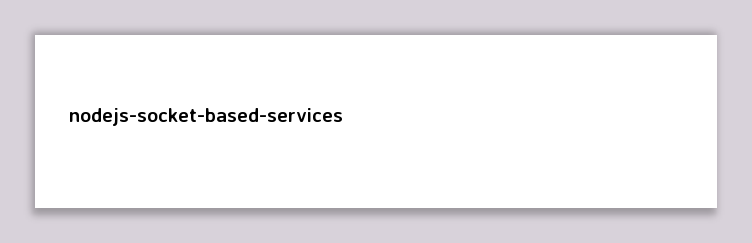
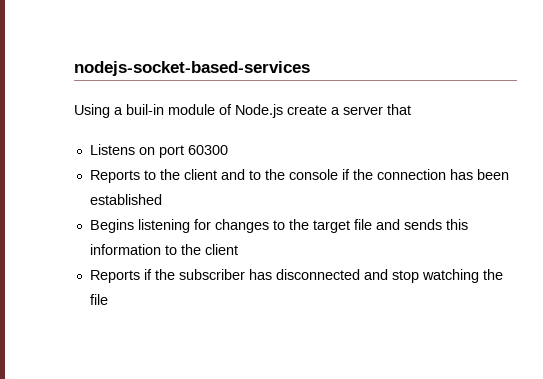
+ Using a buil-in module of Node.js create a server that
+ Listens on port 60300
+ Reports to the client and to the console if the connection has been established
+ Begins listening for changes to the target file and sends this information to the client
+ Reports if the subscriber has disconnected and stop watching the file

